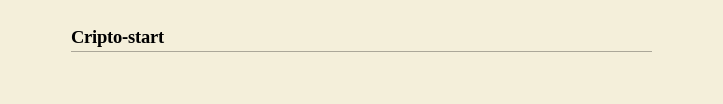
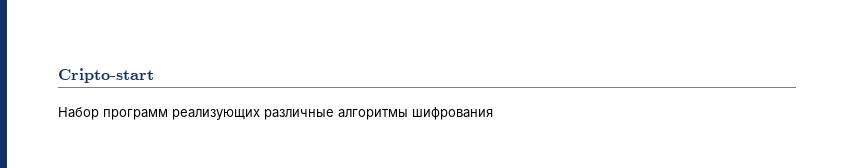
+ Набор программ реализующих различные алгоритмы шифрования

